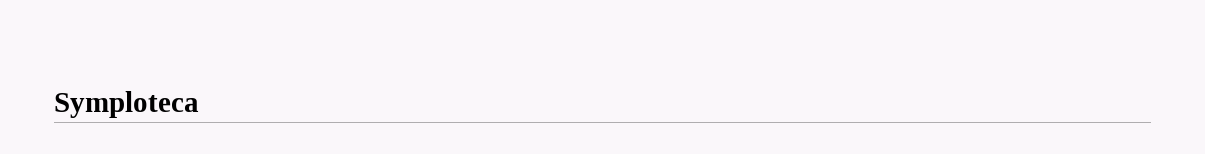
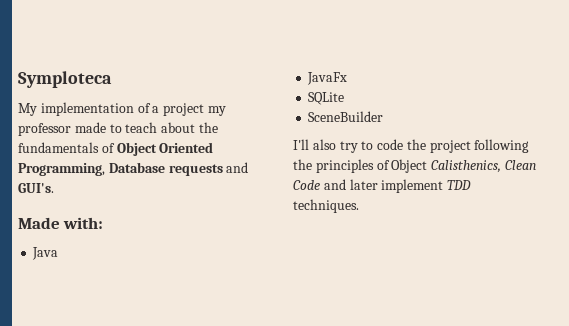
+ My implementation of a project my professor made to teach about the fundamentals of Object Oriented Programming, Database requests and GUI's.
+ Made with:
+ Java
+ JavaFx
+ SQLite
+ SceneBuilder
+ I'll also try to code the project following the principles of Object Calisthenics, Clean Code and later implement TDD techniques.

